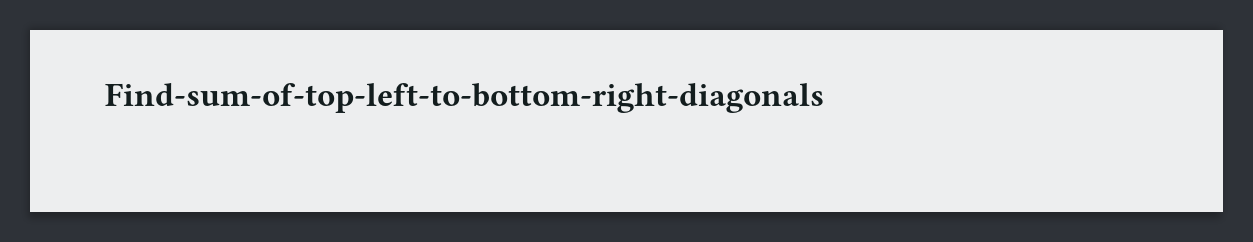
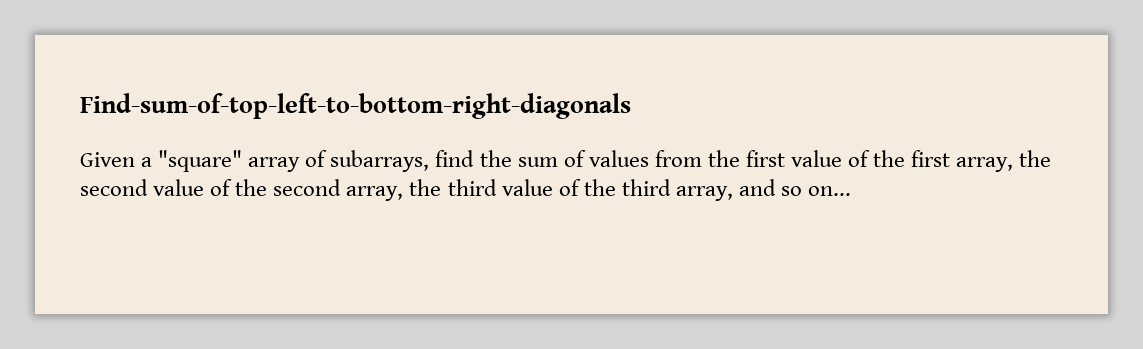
+ Given a "square" array of subarrays, find the sum of values from the first value of the first array, the second value of the second array, the third value of the third array, and so on...

